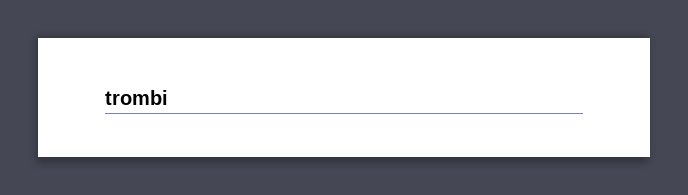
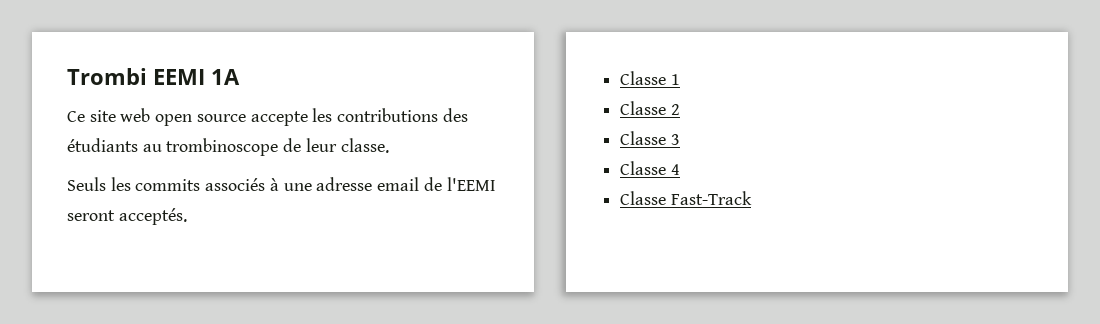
- trombi
+ Trombi EEMI 1A
+ Ce site web open source accepte les contributions des étudiants au trombinoscope de leur classe.
+ Seuls les commits associés à une adresse email de l'EEMI seront acceptés.
+ Classe 1
+ Classe 2
+ Classe 3
+ Classe 4
+ Classe Fast-Track

